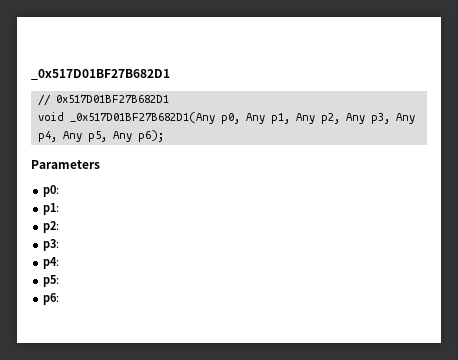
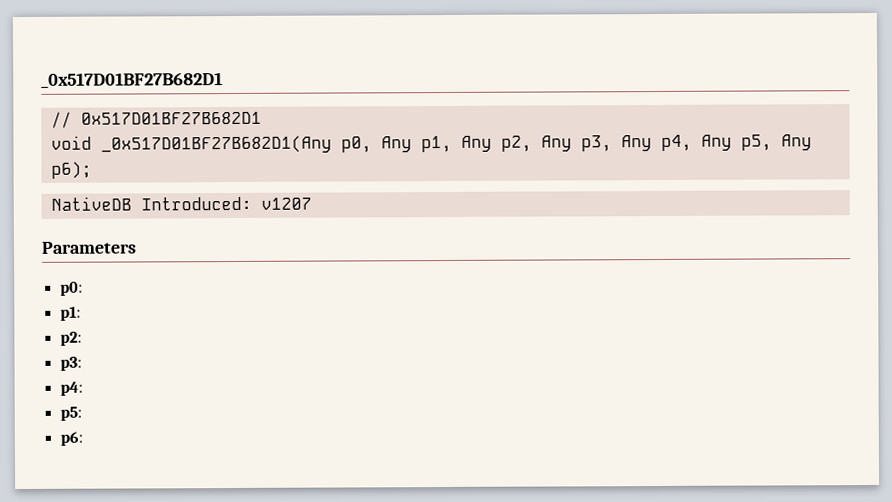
+ NativeDB Introduced: v1207

